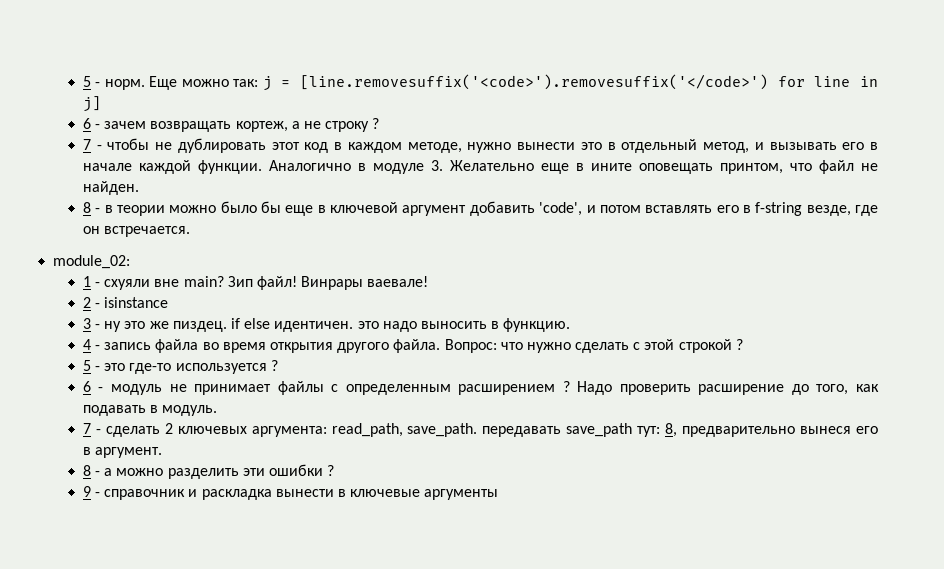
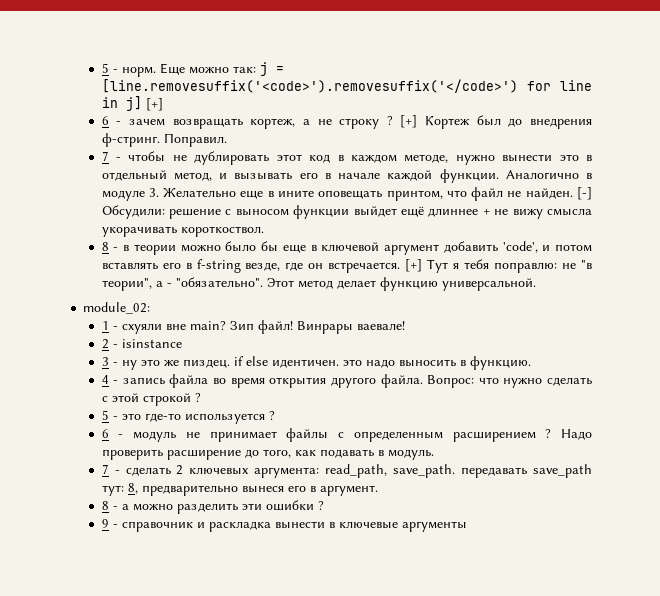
- Еще можно так: j = [line.removesuffix('<code>').removesuffix('</code>') for line in j]
+ Еще можно так: j = [line.removesuffix('<code>').removesuffix('</code>') for line in j] [+]
+ [+] Кортеж был до внедрения ф-стринг. Поправил.
+ [-] Обсудили: решение с выносом функции выйдет ещё длиннее + не вижу смысла укорачивать короткоствол.
+ [+] Тут я тебя поправлю: не "в теории", а - "обязательно". Этот метод делает функцию универсальной.

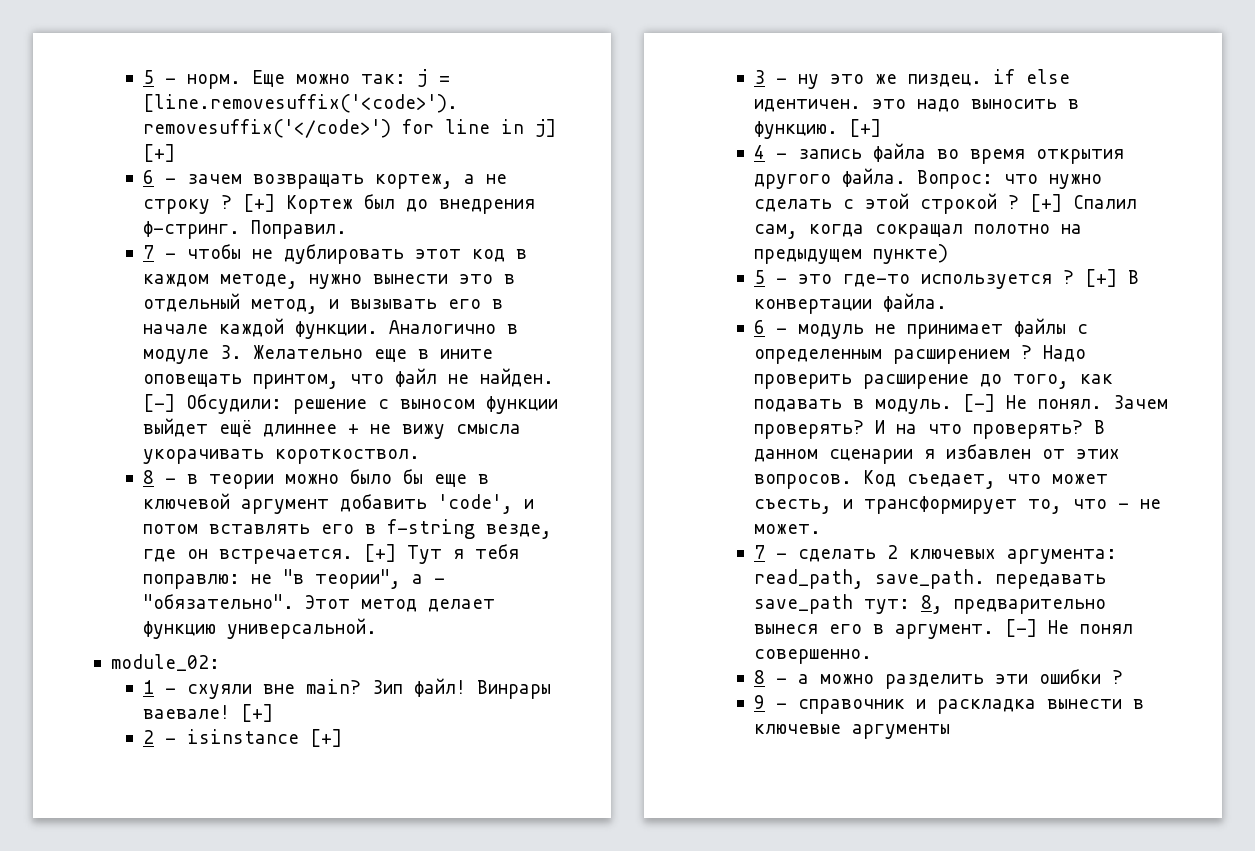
- Винрары ваевале!
+ Винрары ваевале! [+]
- 2 - isinstance
+ 2 - isinstance [+]
- 3 - ну это же пиздец. if else идентичен. это надо выносить в функцию.
+ 3 - ну это же пиздец. if else идентичен. это надо выносить в функцию. [+]
+ [+] Спалил сам, когда сокращал полотно на предыдущем пункте)
+ [+] В конвертации файла.
+ [-] Не понял. Зачем проверять? И на что проверять? В данном сценарии я избавлен от этих вопросов. Код съедает, что может съесть, и трансформирует то, что - не может.
+ [-] Не понял совершенно.

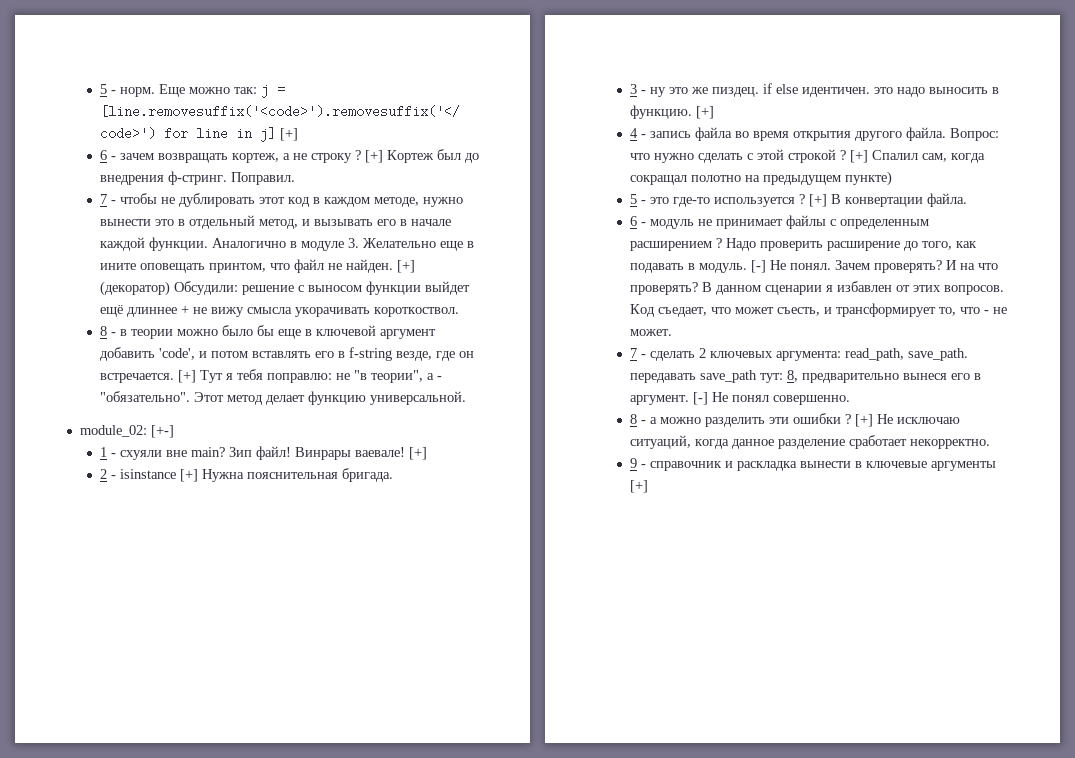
- [-] Обсудили: решение с выносом функции выйдет ещё длиннее + не вижу смысла укорачивать короткоствол.
+ [+] (декоратор) Обсудили: решение с выносом функции выйдет ещё длиннее + не вижу смысла укорачивать короткоствол.
- module_02:
+ module_02: [+-]
- 2 - isinstance [+]
+ 2 - isinstance [+] Нужна пояснительная бригада.
+ [+] Не исключаю ситуаций, когда данное разделение сработает некорректно.
- 9 - справочник и раскладка вынести в ключевые аргументы
+ 9 - справочник и раскладка вынести в ключевые аргументы [+]

